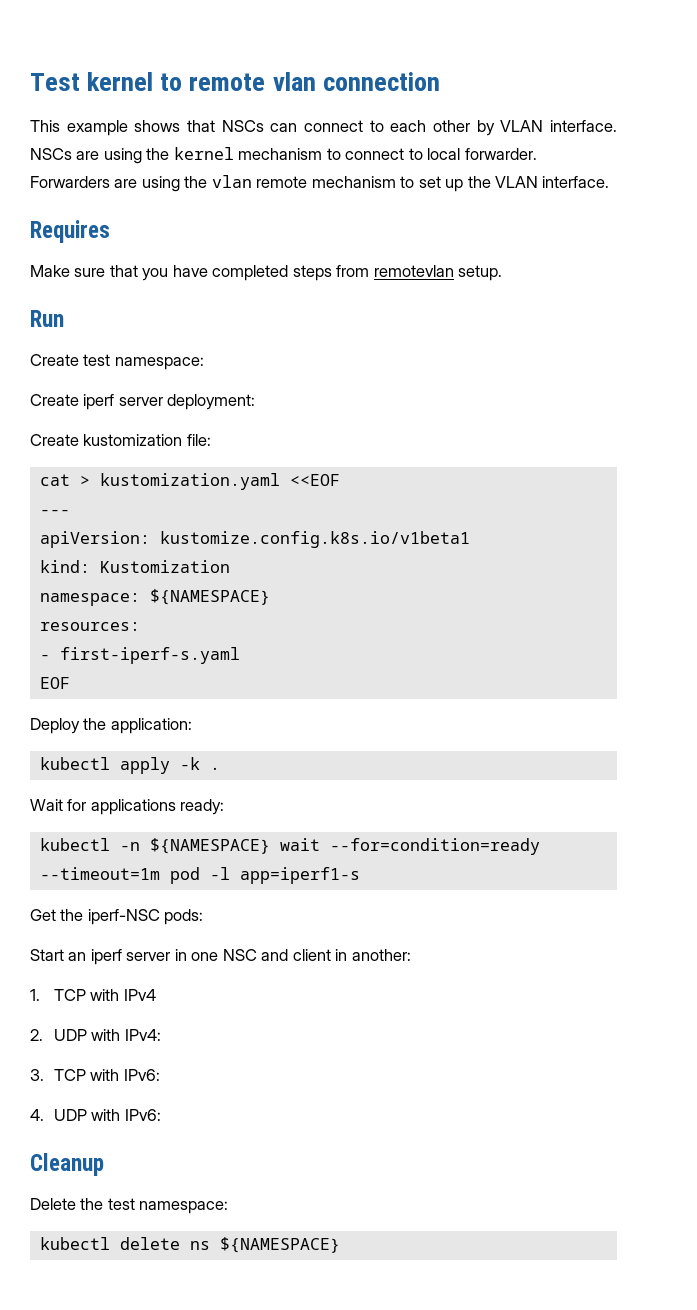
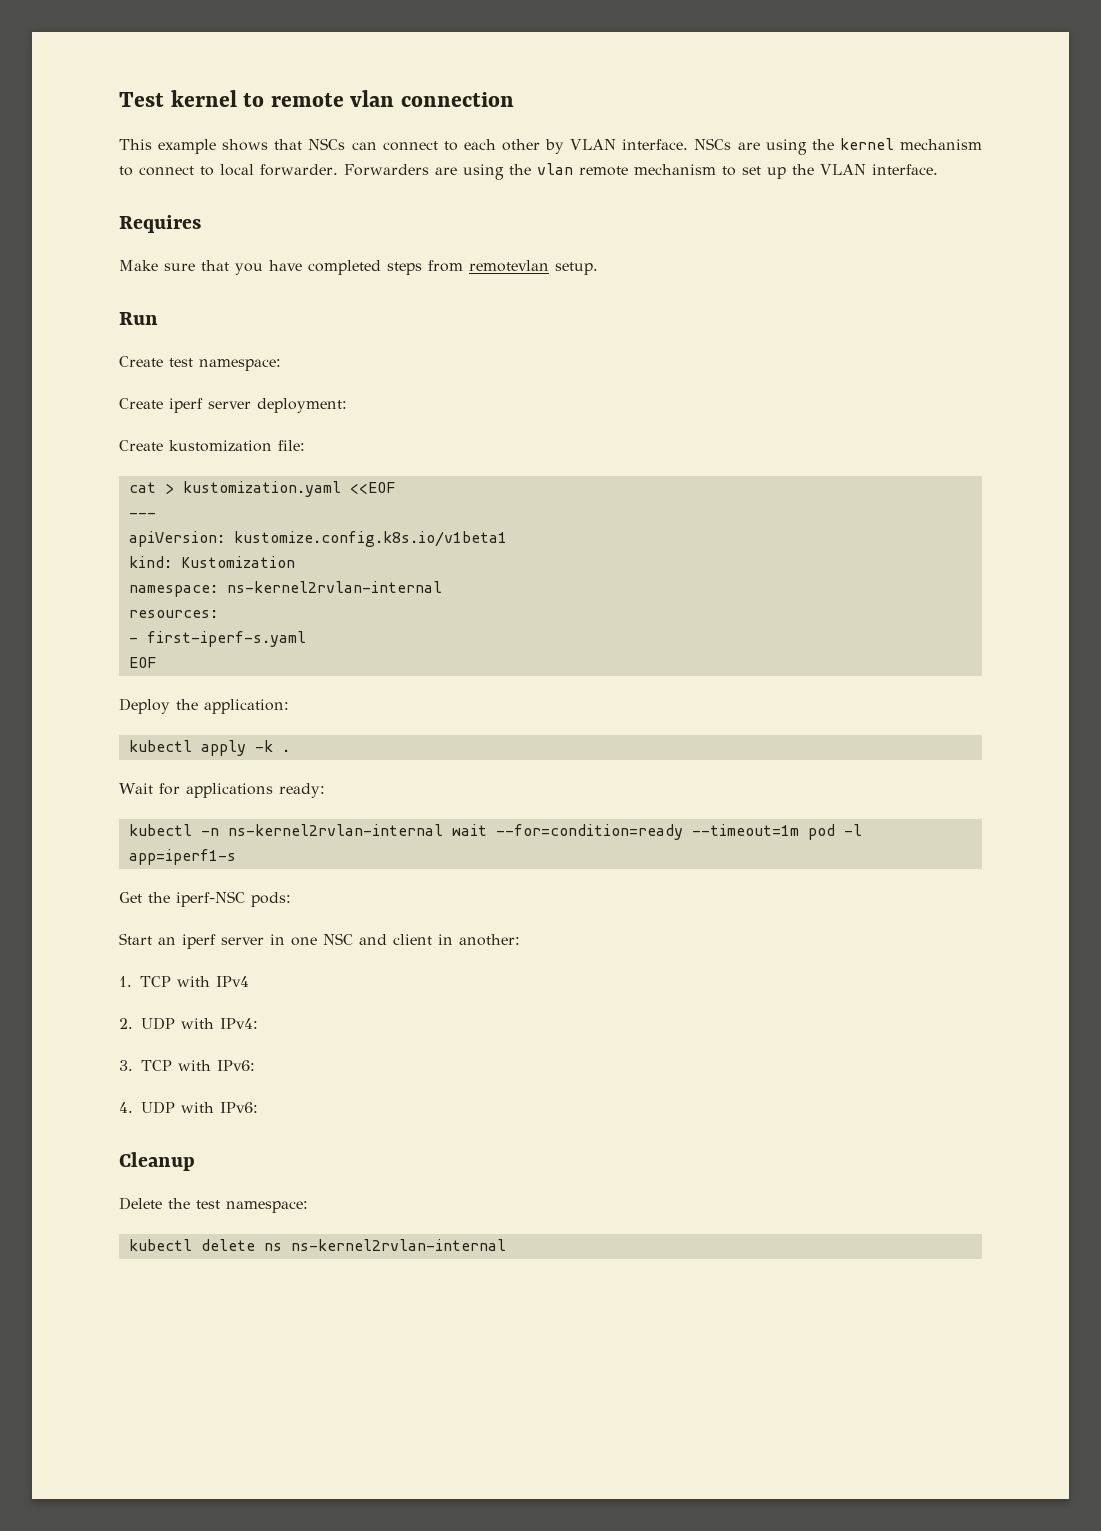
- namespace: ${NAMESPACE}
+ namespace: ns-kernel2rvlan-internal
- kubectl -n ${NAMESPACE} wait --for=condition=ready --timeout=1m pod -l app=iperf1-s
+ kubectl -n ns-kernel2rvlan-internal wait --for=condition=ready --timeout=1m pod -l app=iperf1-s
- kubectl delete ns ${NAMESPACE}
+ kubectl delete ns ns-kernel2rvlan-internal

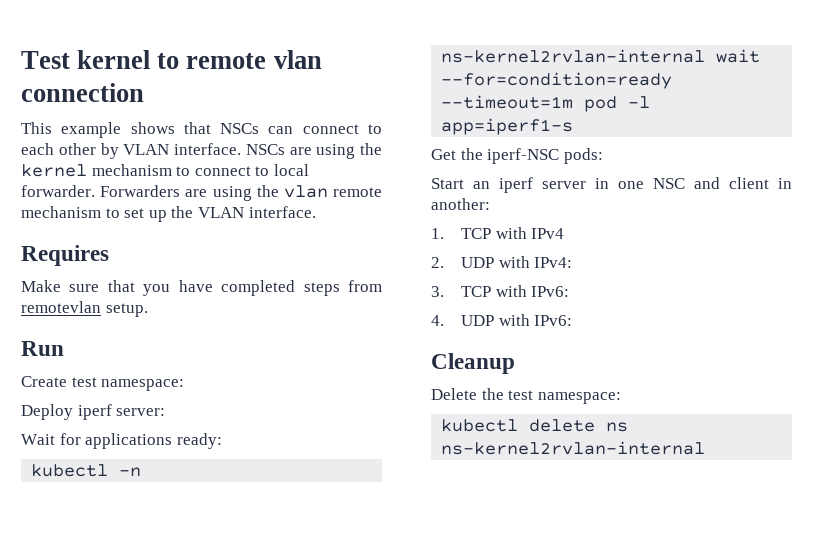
- Create iperf server deployment:
- Create kustomization file:
- cat > kustomization.yaml <<EOF
- ---
- apiVersion: kustomize.config.k8s.io/v1beta1
- kind: Kustomization
- namespace: ns-kernel2rvlan-internal
- resources:
- - first-iperf-s.yaml
- EOF
- Deploy the application:
- kubectl apply -k .
+ Deploy iperf server:

